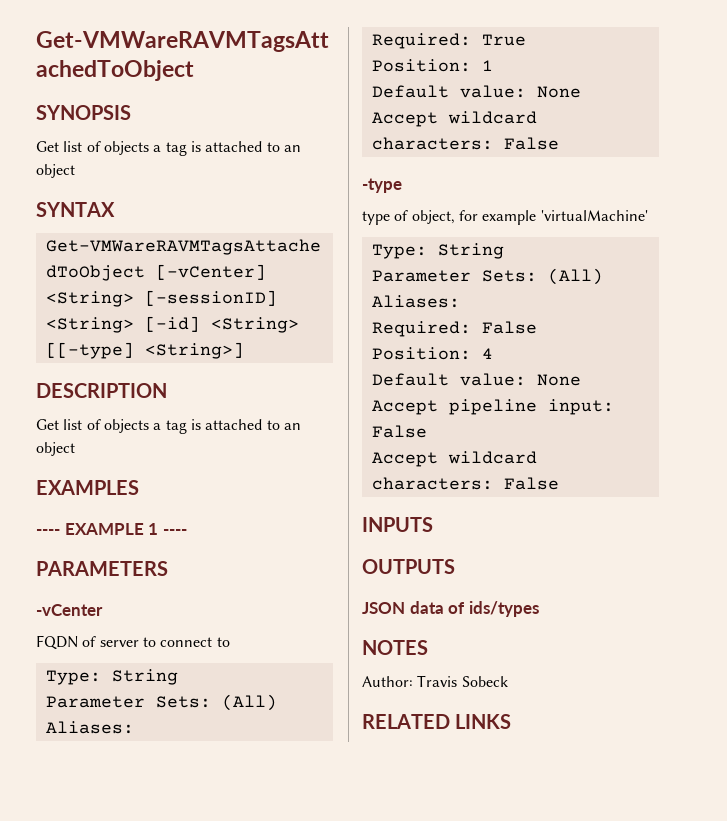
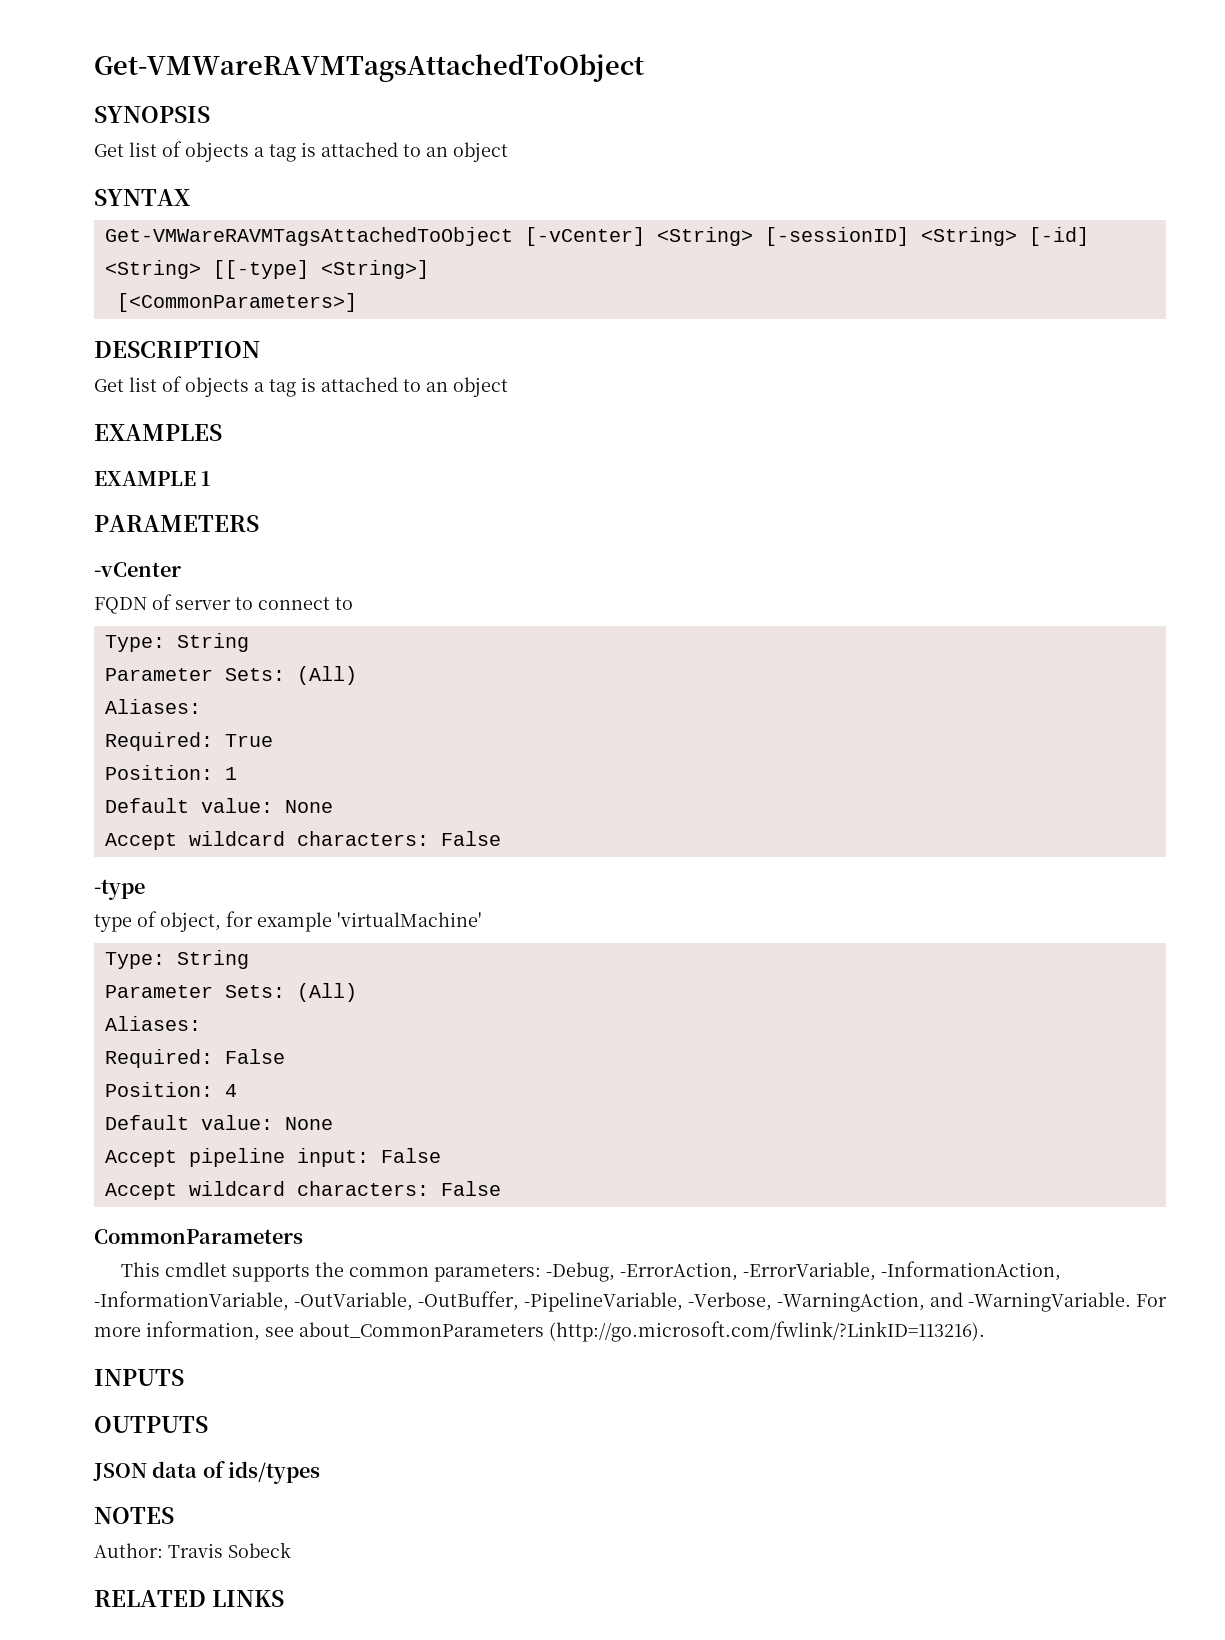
+ [<CommonParameters>]
- ---- EXAMPLE 1 ----
+ EXAMPLE 1
+ CommonParameters
+ This cmdlet supports the common parameters: -Debug, -ErrorAction, -ErrorVariable, -InformationAction, -InformationVariable, -OutVariable, -OutBuffer, -PipelineVariable, -Verbose, -WarningAction, and -WarningVariable. For more information, see about_CommonParameters (http://go.microsoft.com/fwlink/?LinkID=113216).

